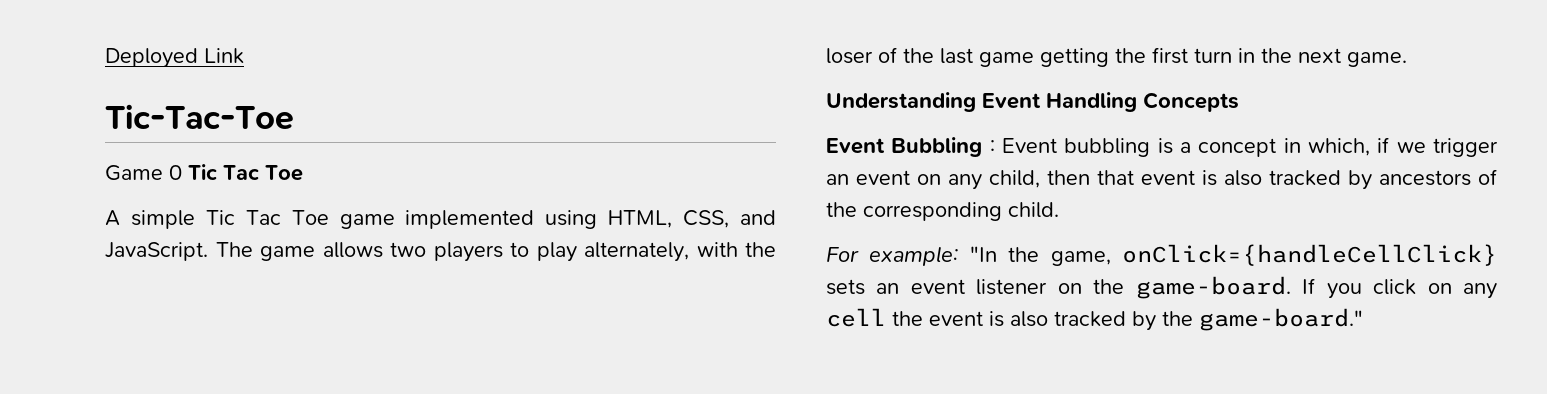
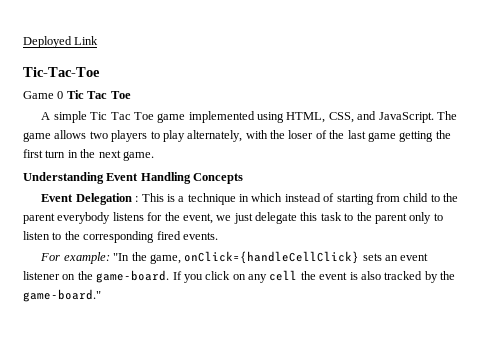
- Event Bubbling : Event bubbling is a concept in which, if we trigger an event on any child, then that event is also tracked by ancestors of the corresponding child.
+ Event Delegation : This is a technique in which instead of starting from child to the parent everybody listens for the event, we just delegate this task to the parent only to listen to the corresponding fired events.

